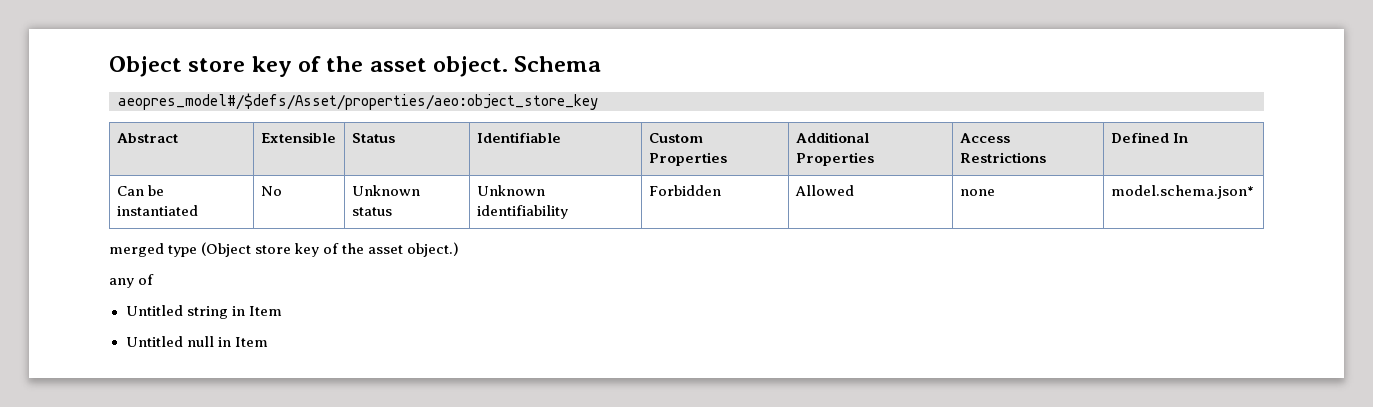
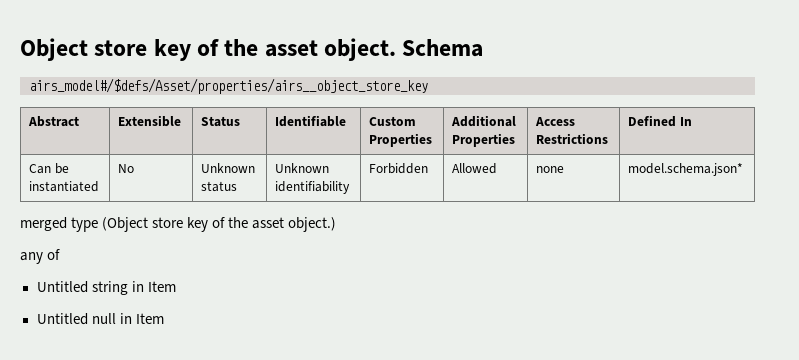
- aeopres_model#/$defs/Asset/properties/aeo:object_store_key
+ airs_model#/$defs/Asset/properties/airs__object_store_key

